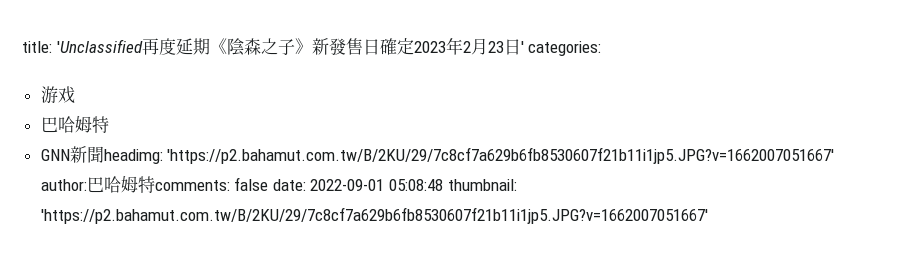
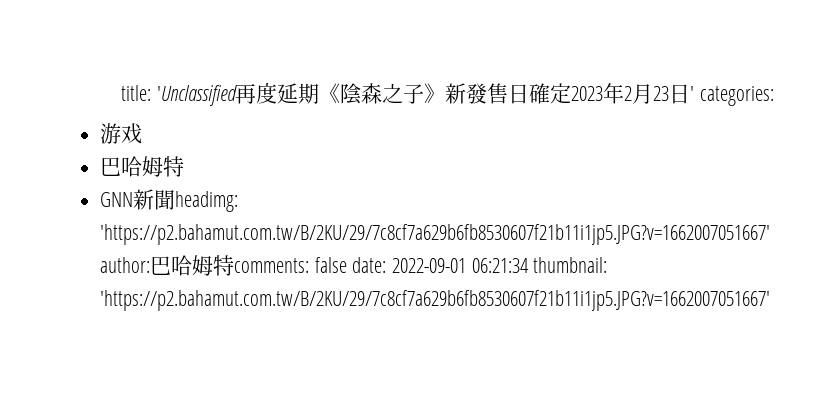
- GNN新聞headimg: 'https://p2.bahamut.com.tw/B/2KU/29/7c8cf7a629b6fb8530607f21b11i1jp5.JPG?v=1662007051667' author:巴哈姆特comments: false date: 2022-09-01 05:08:48 thumbnail: 'https://p2.bahamut.com.tw/B/2KU/29/7c8cf7a629b6fb8530607f21b11i1jp5.JPG?v=1662007051667'
+ GNN新聞headimg: 'https://p2.bahamut.com.tw/B/2KU/29/7c8cf7a629b6fb8530607f21b11i1jp5.JPG?v=1662007051667' author:巴哈姆特comments: false date: 2022-09-01 06:21:34 thumbnail: 'https://p2.bahamut.com.tw/B/2KU/29/7c8cf7a629b6fb8530607f21b11i1jp5.JPG?v=1662007051667'

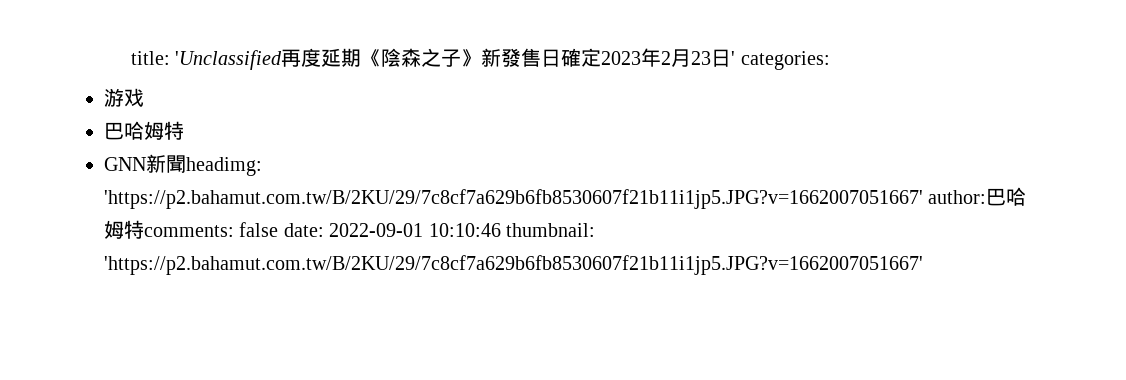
- GNN新聞headimg: 'https://p2.bahamut.com.tw/B/2KU/29/7c8cf7a629b6fb8530607f21b11i1jp5.JPG?v=1662007051667' author:巴哈姆特comments: false date: 2022-09-01 06:21:34 thumbnail: 'https://p2.bahamut.com.tw/B/2KU/29/7c8cf7a629b6fb8530607f21b11i1jp5.JPG?v=1662007051667'
+ GNN新聞headimg: 'https://p2.bahamut.com.tw/B/2KU/29/7c8cf7a629b6fb8530607f21b11i1jp5.JPG?v=1662007051667' author:巴哈姆特comments: false date: 2022-09-01 10:10:46 thumbnail: 'https://p2.bahamut.com.tw/B/2KU/29/7c8cf7a629b6fb8530607f21b11i1jp5.JPG?v=1662007051667'

